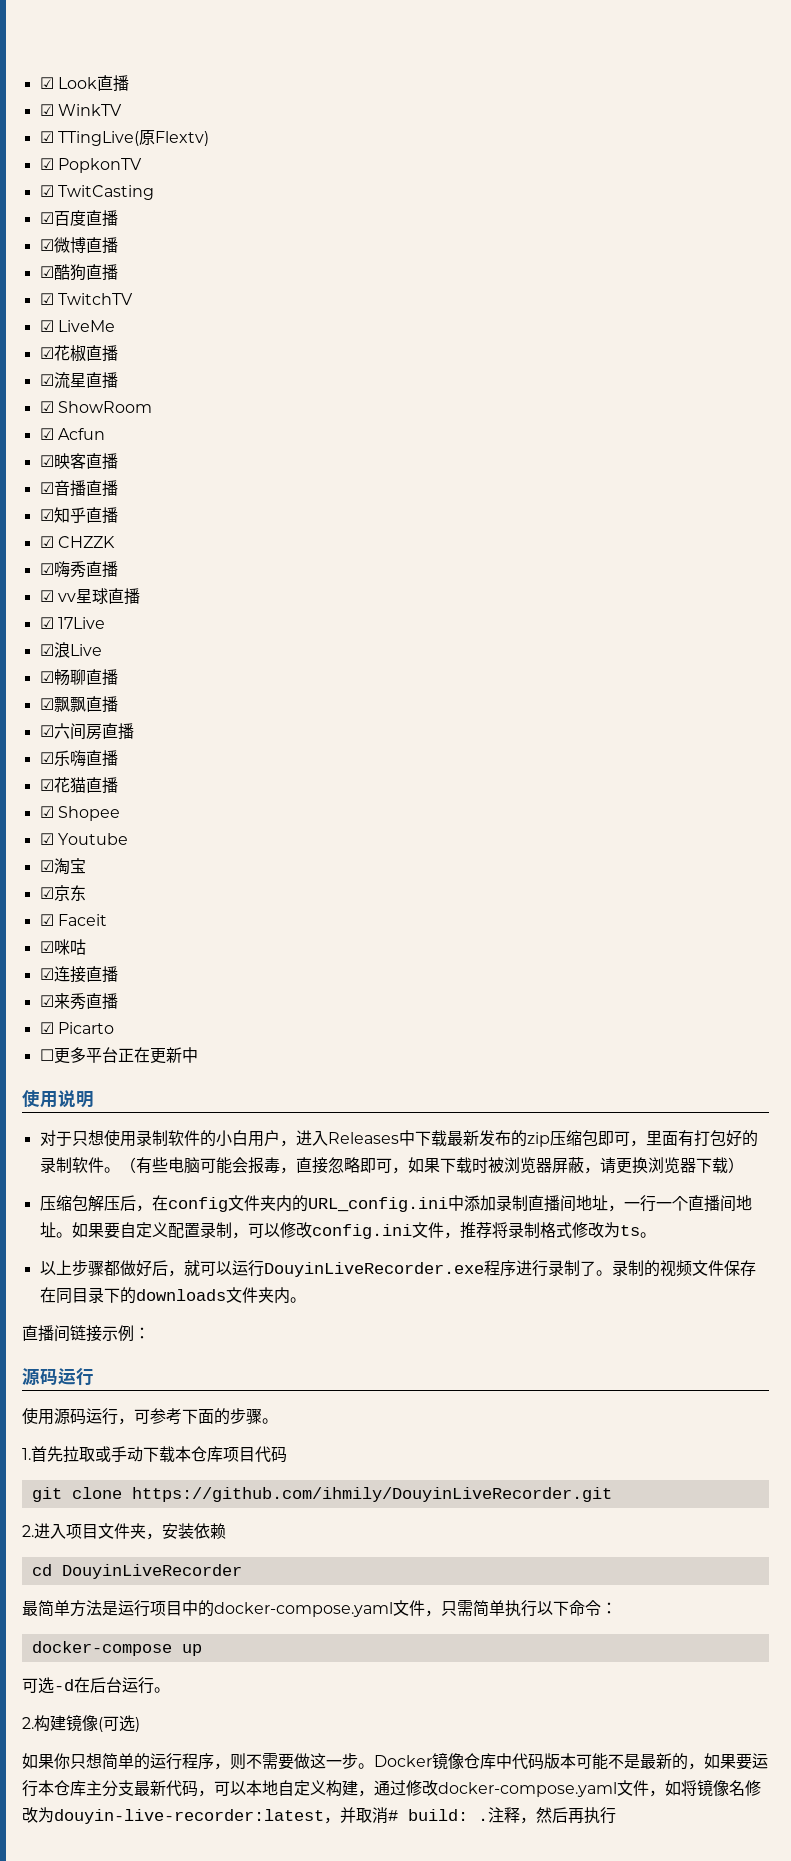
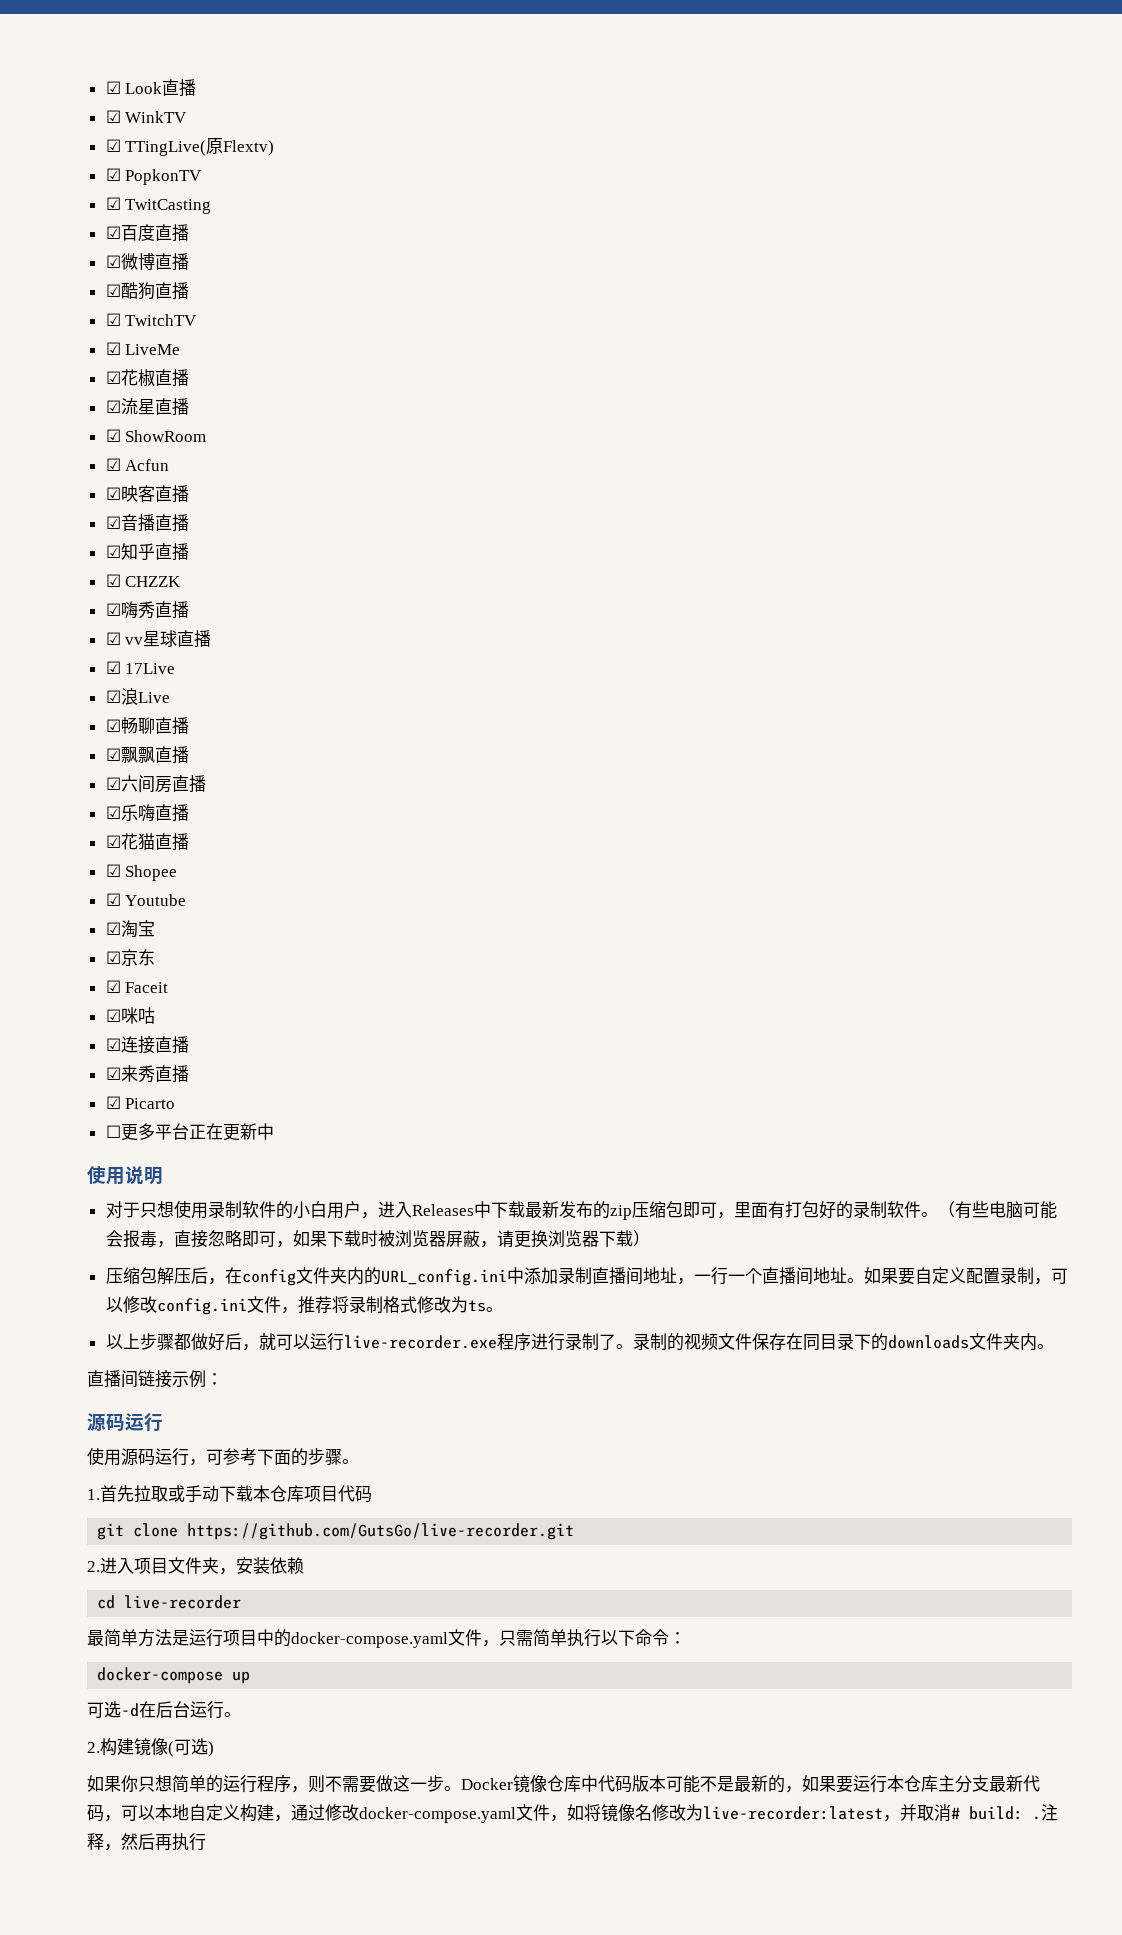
- 以上步骤都做好后，就可以运行DouyinLiveRecorder.exe程序进行录制了。
+ 以上步骤都做好后，就可以运行live-recorder.exe程序进行录制了。
- git clone https://github.com/ihmily/DouyinLiveRecorder.git
+ git clone https://github.com/GutsGo/live-recorder.git
- cd DouyinLiveRecorder
+ cd live-recorder
- Docker镜像仓库中代码版本可能不是最新的，如果要运行本仓库主分支最新代码，可以本地自定义构建，通过修改docker-compose.yaml文件，如将镜像名修改为douyin-live-recorder:latest，并取消# build: .
+ Docker镜像仓库中代码版本可能不是最新的，如果要运行本仓库主分支最新代码，可以本地自定义构建，通过修改docker-compose.yaml文件，如将镜像名修改为live-recorder:latest，并取消# build: .

